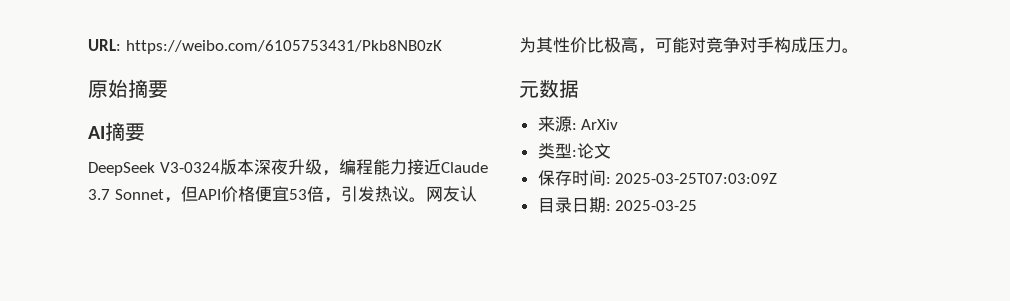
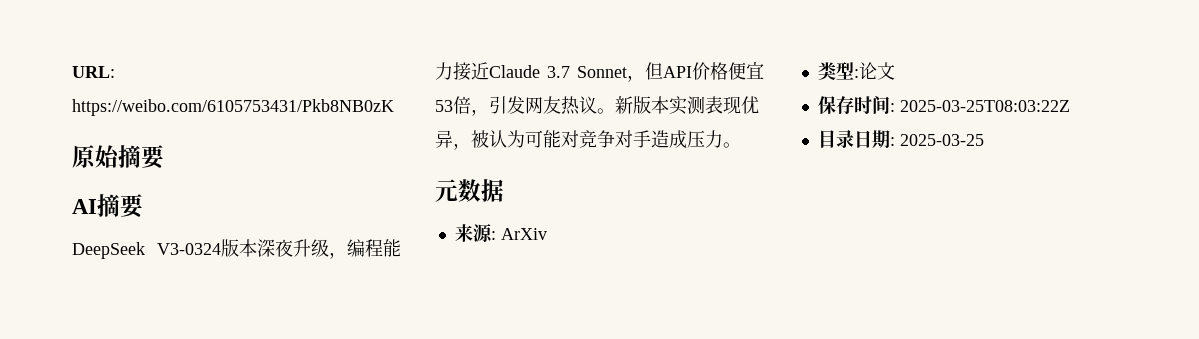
- DeepSeek V3-0324版本深夜升级，编程能力接近Claude 3.7 Sonnet，但API价格便宜53倍，引发热议。网友认为其性价比极高，可能对竞争对手构成压力。
+ DeepSeek V3-0324版本深夜升级，编程能力接近Claude 3.7 Sonnet，但API价格便宜53倍，引发网友热议。新版本实测表现优异，被认为可能对竞争对手造成压力。
- 保存时间: 2025-03-25T07:03:09Z
+ 保存时间: 2025-03-25T08:03:22Z

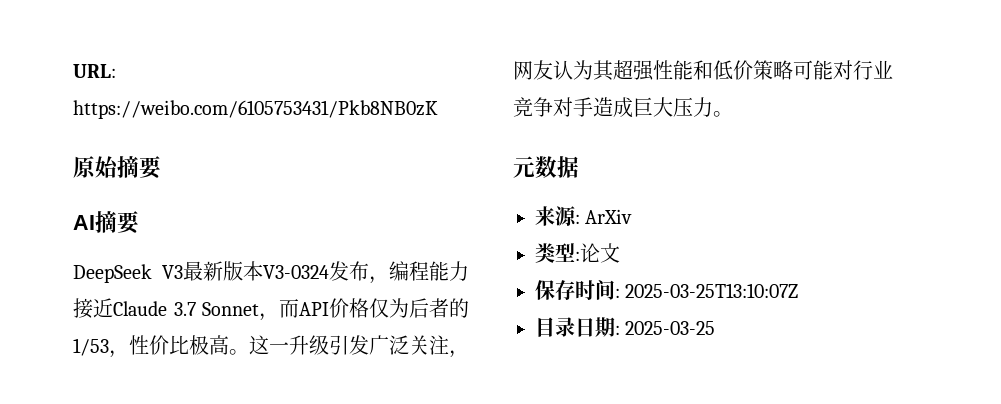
- DeepSeek V3-0324版本深夜升级，编程能力接近Claude 3.7 Sonnet，但API价格便宜53倍，引发网友热议。新版本实测表现优异，被认为可能对竞争对手造成压力。
+ DeepSeek V3最新版本V3-0324发布，编程能力接近Claude 3.7 Sonnet，而API价格仅为后者的1/53，性价比极高。这一升级引发广泛关注，网友认为其超强性能和低价策略可能对行业竞争对手造成巨大压力。
- 保存时间: 2025-03-25T08:03:22Z
+ 保存时间: 2025-03-25T13:10:07Z

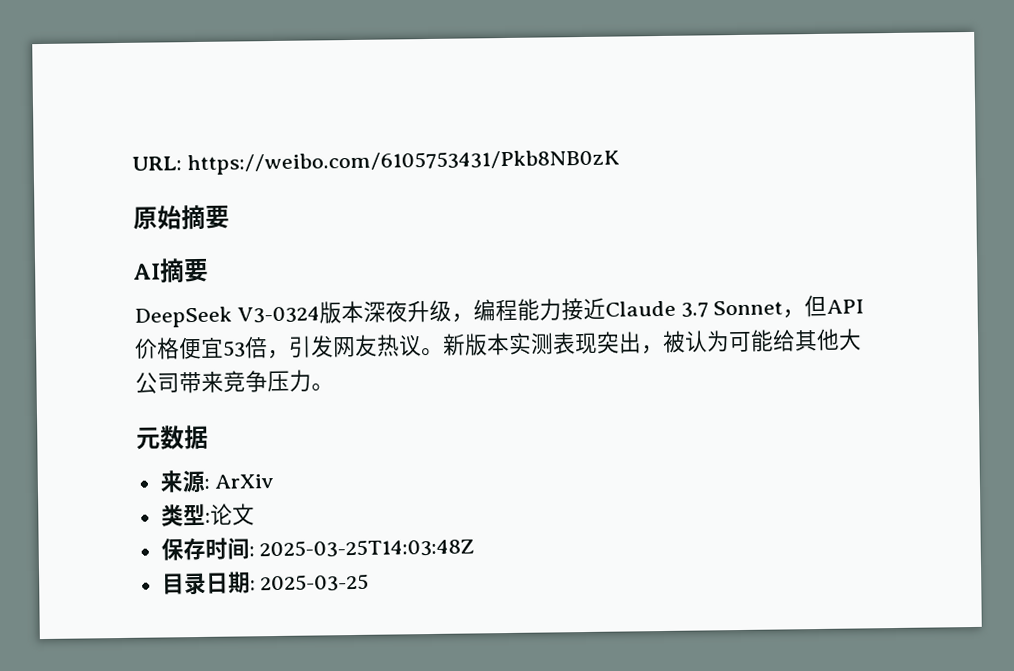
- DeepSeek V3最新版本V3-0324发布，编程能力接近Claude 3.7 Sonnet，而API价格仅为后者的1/53，性价比极高。这一升级引发广泛关注，网友认为其超强性能和低价策略可能对行业竞争对手造成巨大压力。
+ DeepSeek V3-0324版本深夜升级，编程能力接近Claude 3.7 Sonnet，但API价格便宜53倍，引发网友热议。新版本实测表现突出，被认为可能给其他大公司带来竞争压力。
- 保存时间: 2025-03-25T13:10:07Z
+ 保存时间: 2025-03-25T14:03:48Z

